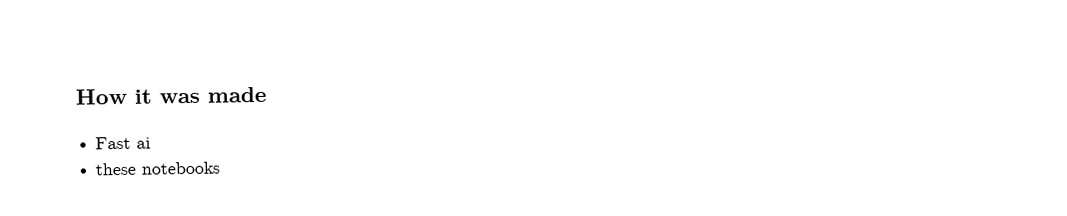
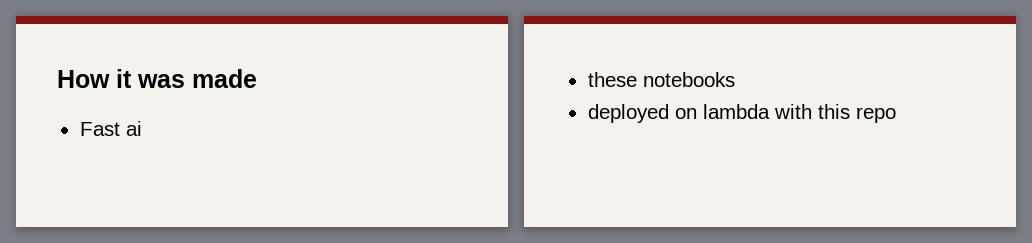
+ deployed on lambda with this repo

